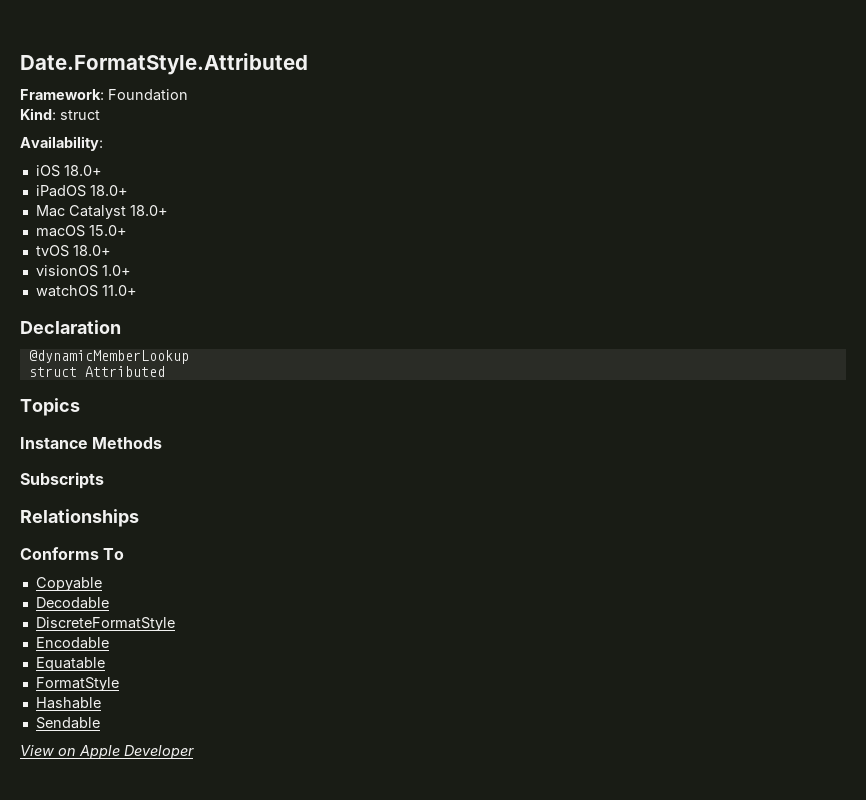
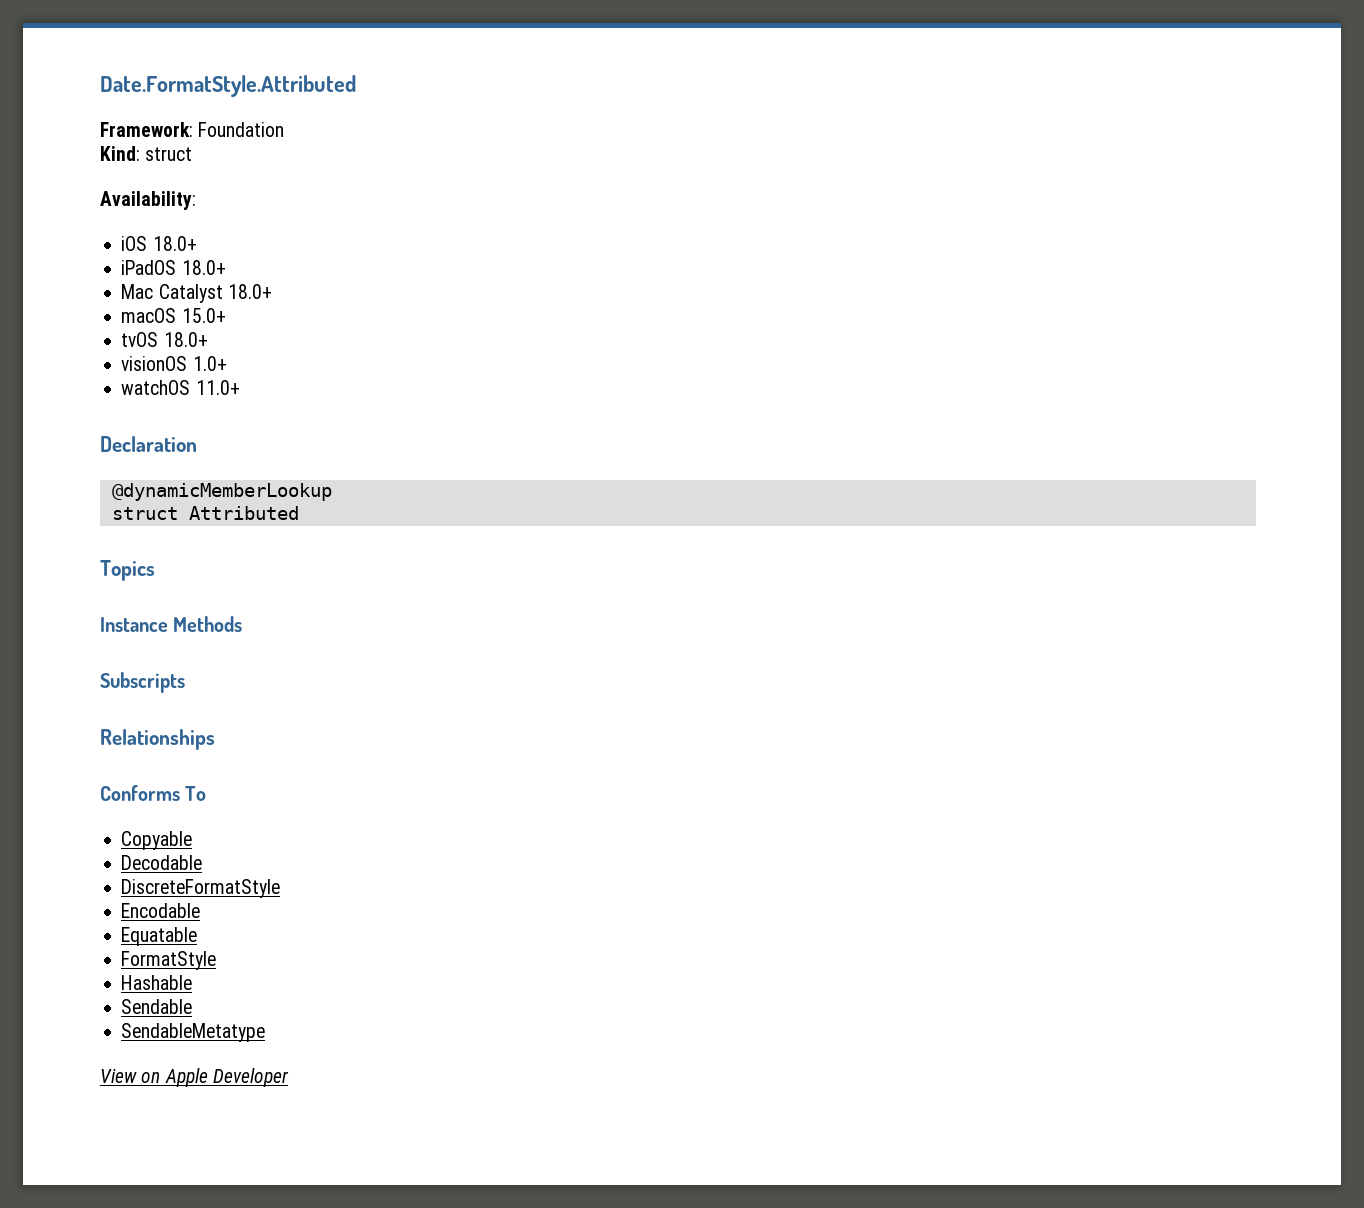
+ SendableMetatype

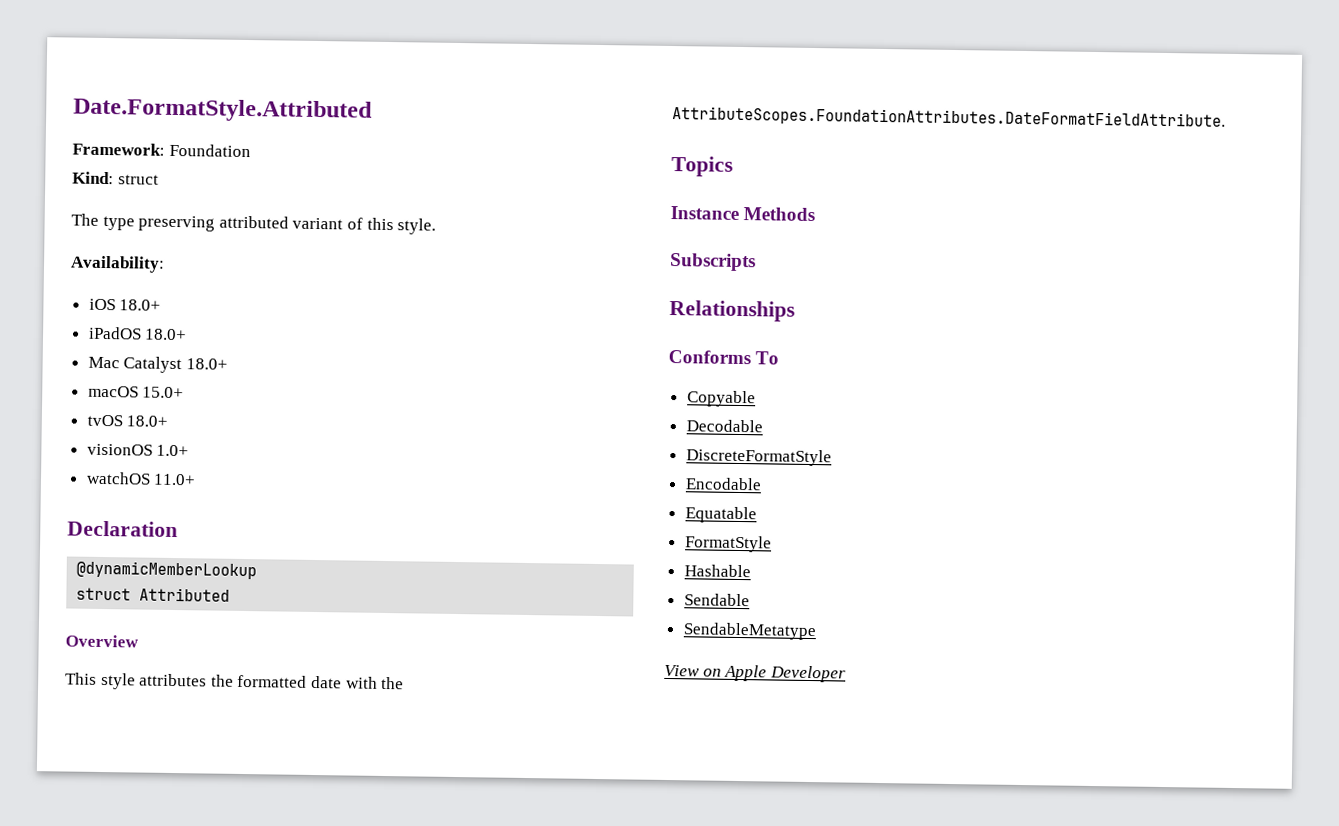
+ The type preserving attributed variant of this style.
+ Overview
+ This style attributes the formatted date with the AttributeScopes.FoundationAttributes.DateFormatFieldAttribute.

